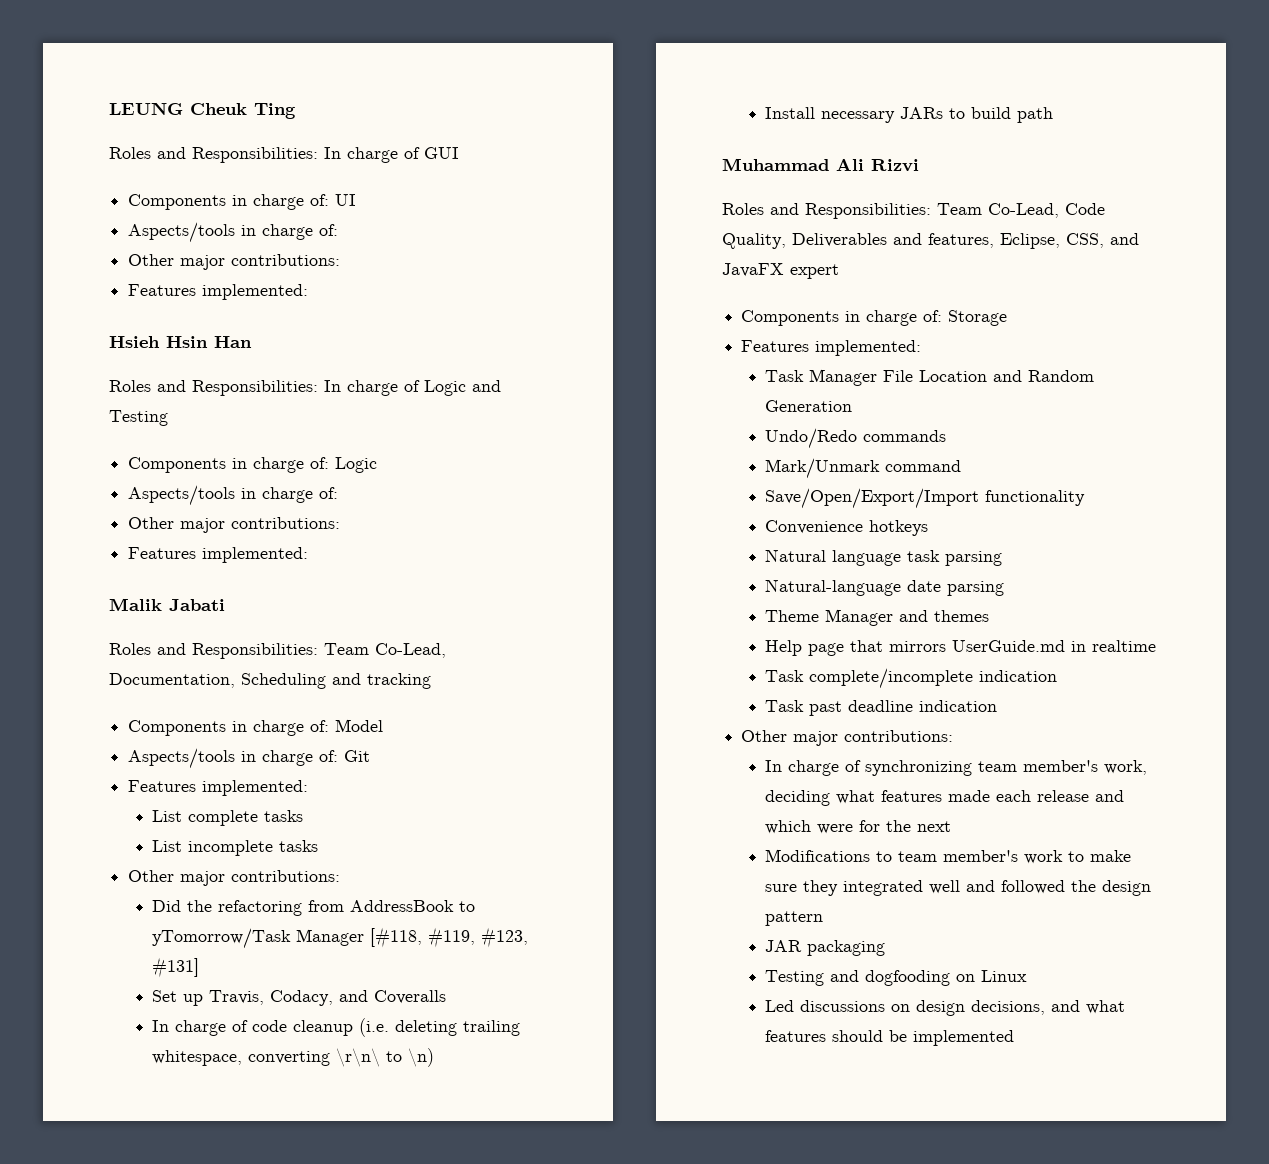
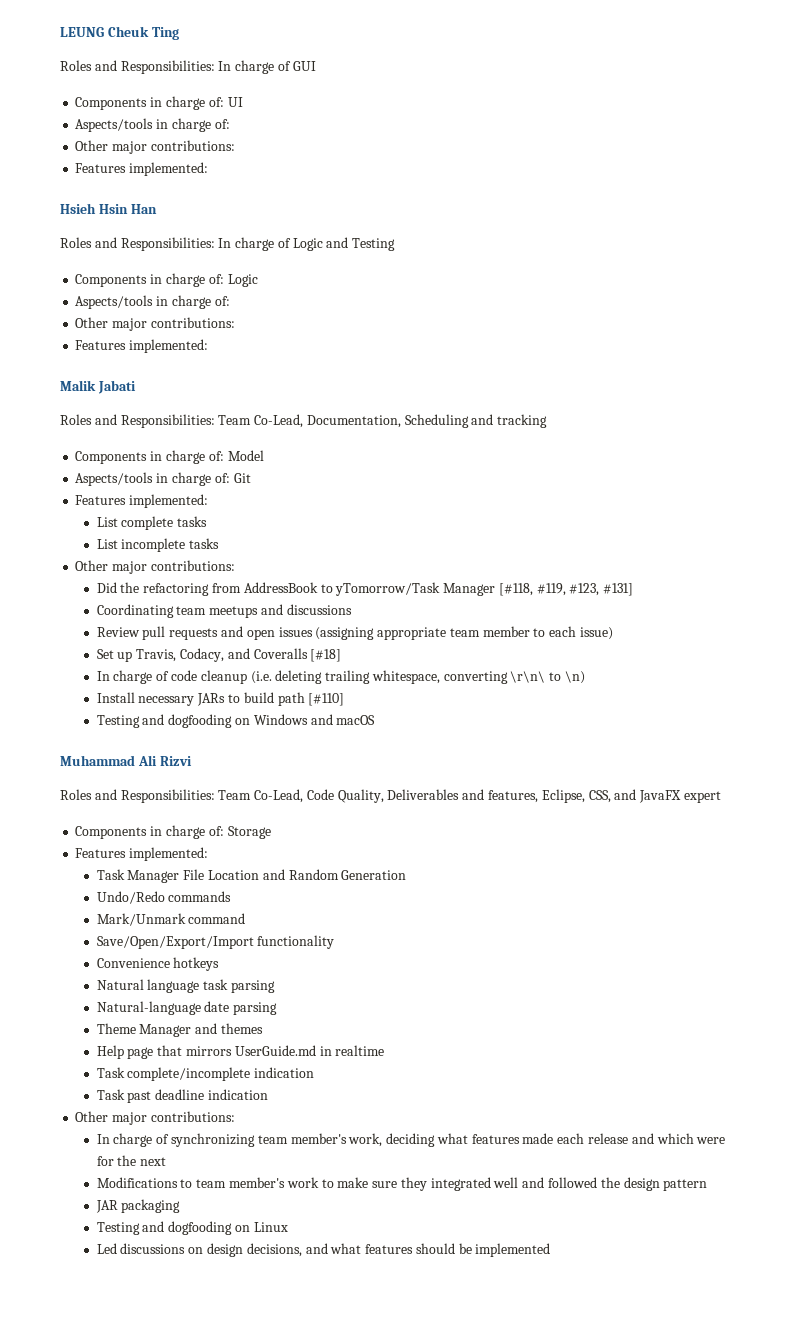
+ Coordinating team meetups and discussions
+ Review pull requests and open issues (assigning appropriate team member to each issue)
- Set up Travis, Codacy, and Coveralls
+ Set up Travis, Codacy, and Coveralls [#18]
- Install necessary JARs to build path
+ Install necessary JARs to build path [#110]
+ Testing and dogfooding on Windows and macOS

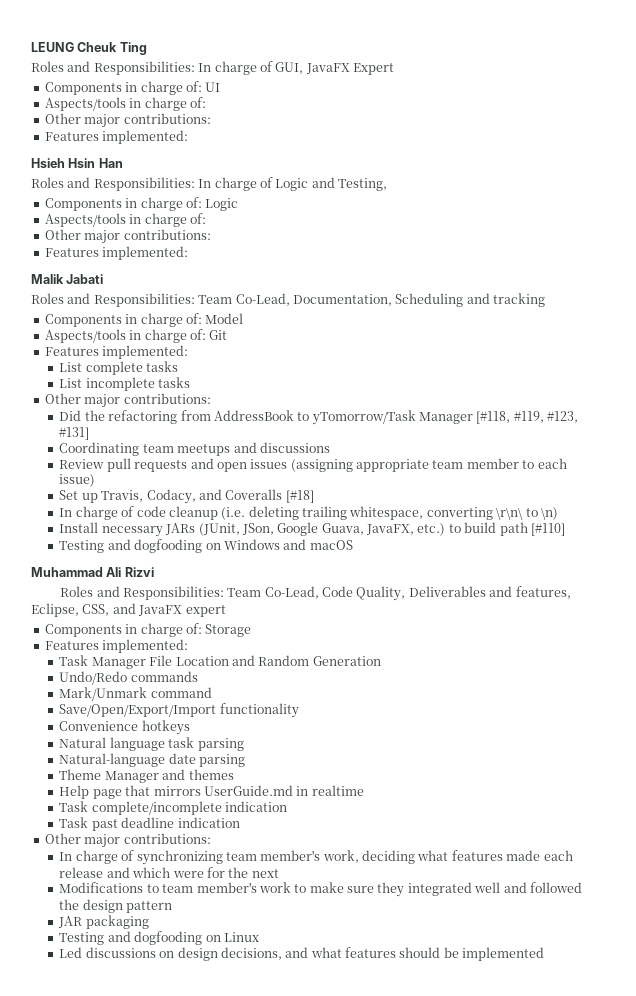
- Roles and Responsibilities: In charge of GUI
+ Roles and Responsibilities: In charge of GUI, JavaFX Expert
- Roles and Responsibilities: In charge of Logic and Testing
+ Roles and Responsibilities: In charge of Logic and Testing,
- Install necessary JARs to build path [#110]
+ Install necessary JARs (JUnit, JSon, Google Guava, JavaFX, etc.) to build path [#110]

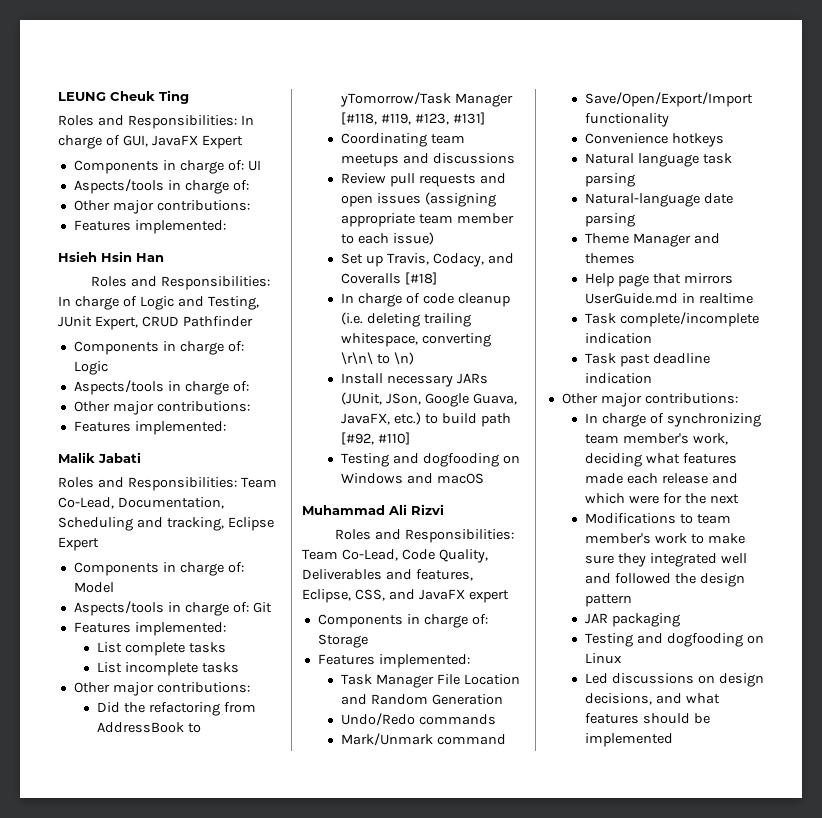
- Roles and Responsibilities: In charge of Logic and Testing,
+ Roles and Responsibilities: In charge of Logic and Testing, JUnit Expert, CRUD Pathfinder
- Roles and Responsibilities: Team Co-Lead, Documentation, Scheduling and tracking
+ Roles and Responsibilities: Team Co-Lead, Documentation, Scheduling and tracking, Eclipse Expert
- Install necessary JARs (JUnit, JSon, Google Guava, JavaFX, etc.) to build path [#110]
+ Install necessary JARs (JUnit, JSon, Google Guava, JavaFX, etc.) to build path [#92, #110]

